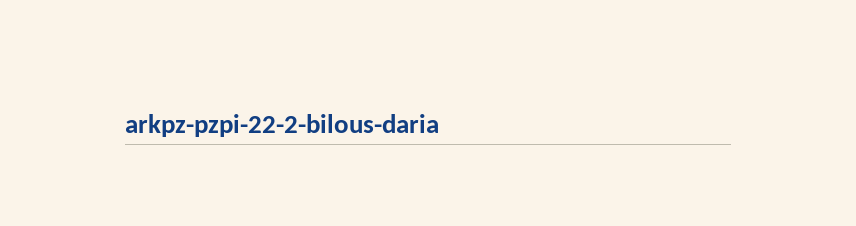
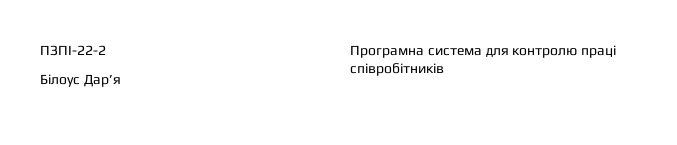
- arkpz-pzpi-22-2-bilous-daria
+ ПЗПІ-22-2
+ Білоус Дар’я
+ Програмна система для контролю праці співробітників

